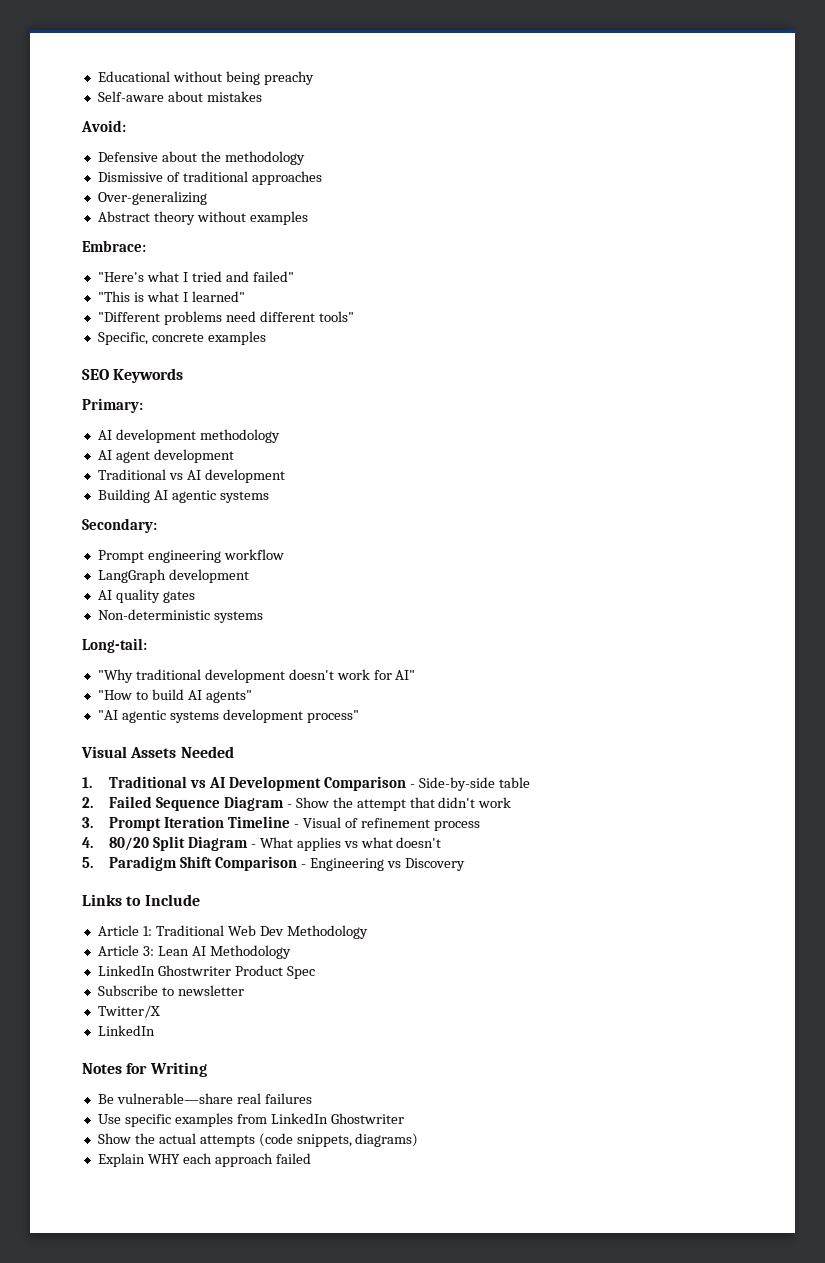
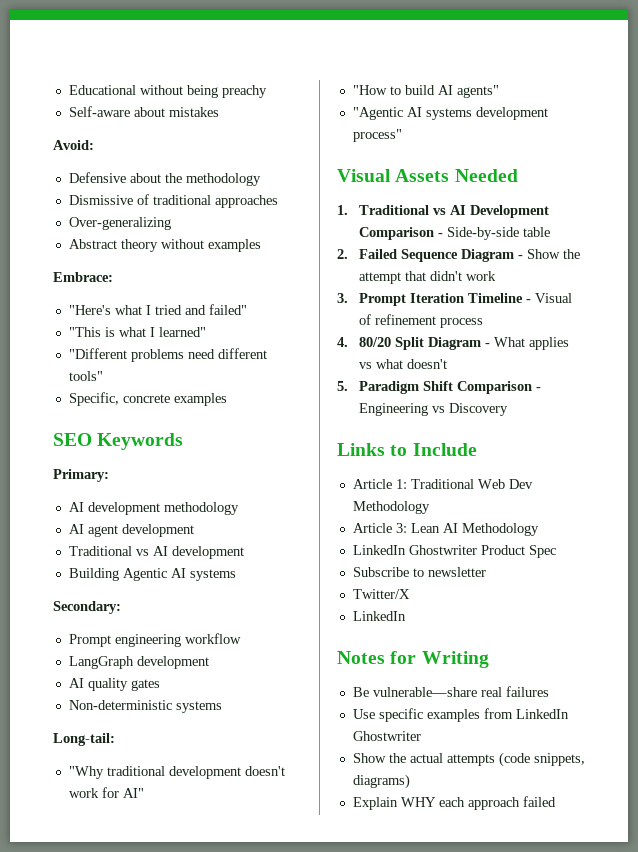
- Building AI agentic systems
+ Building Agentic AI systems
- "AI agentic systems development process"
+ "Agentic AI systems development process"

